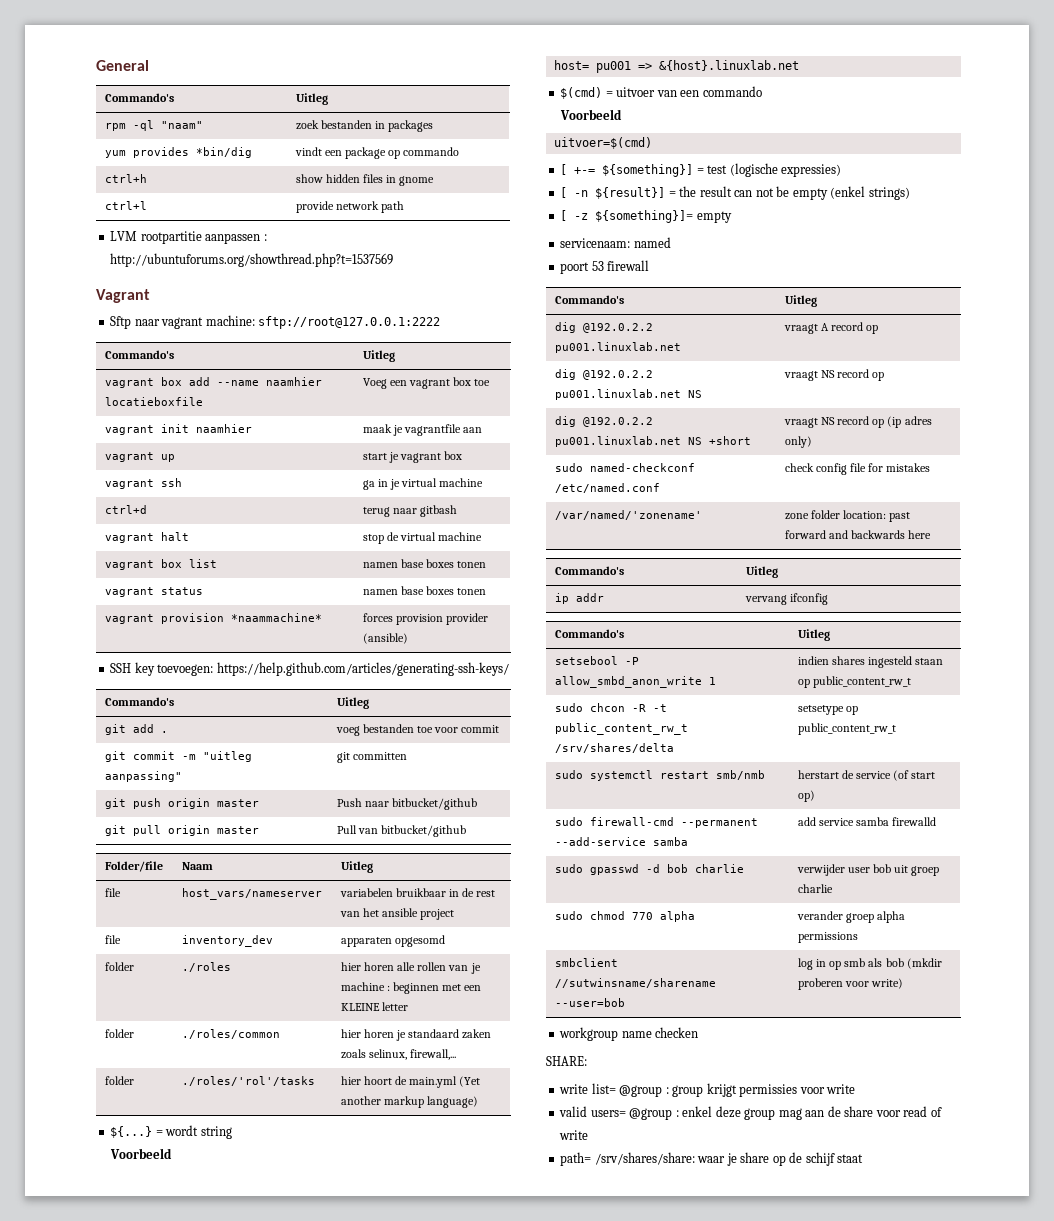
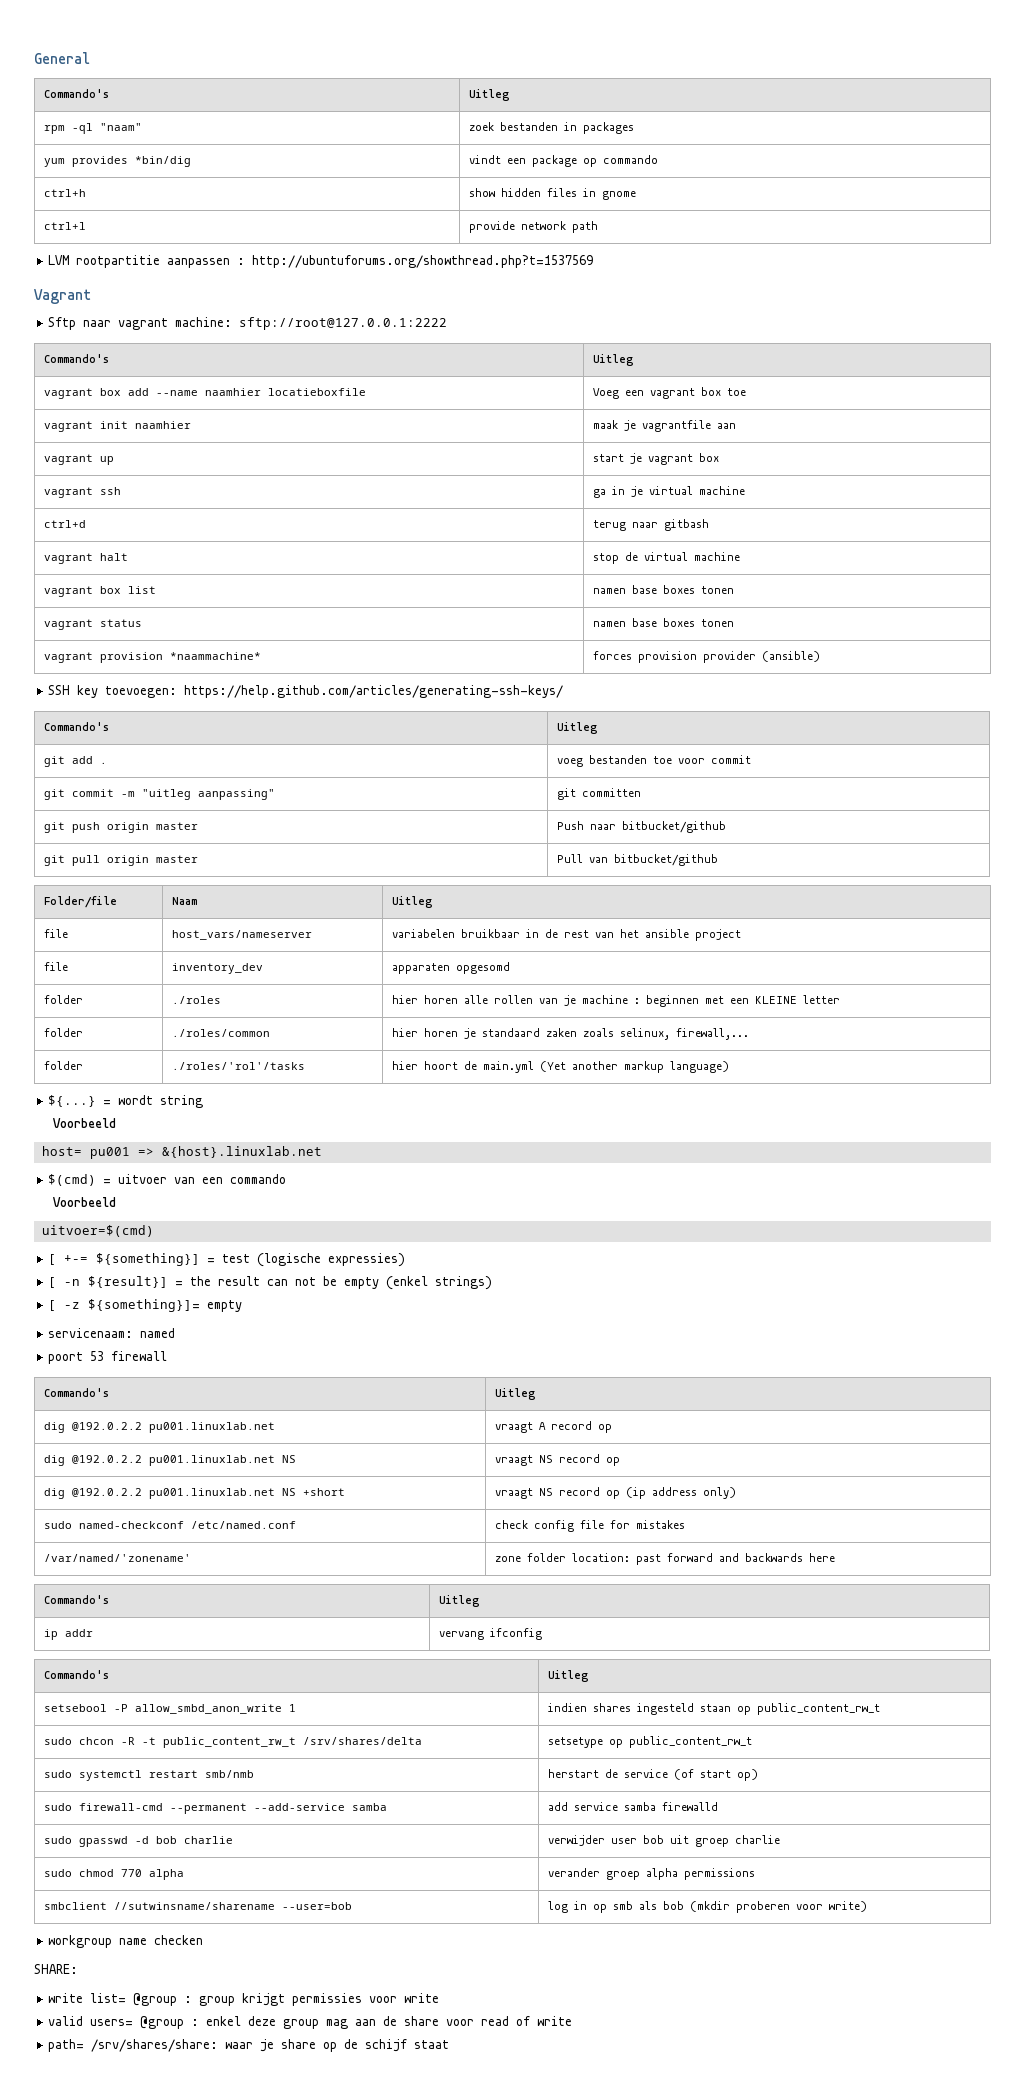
- dig @192.0.2.2 pu001.linuxlab.net NS +short | vraagt NS record op (ip adres only)
+ dig @192.0.2.2 pu001.linuxlab.net NS +short | vraagt NS record op (ip address only)

